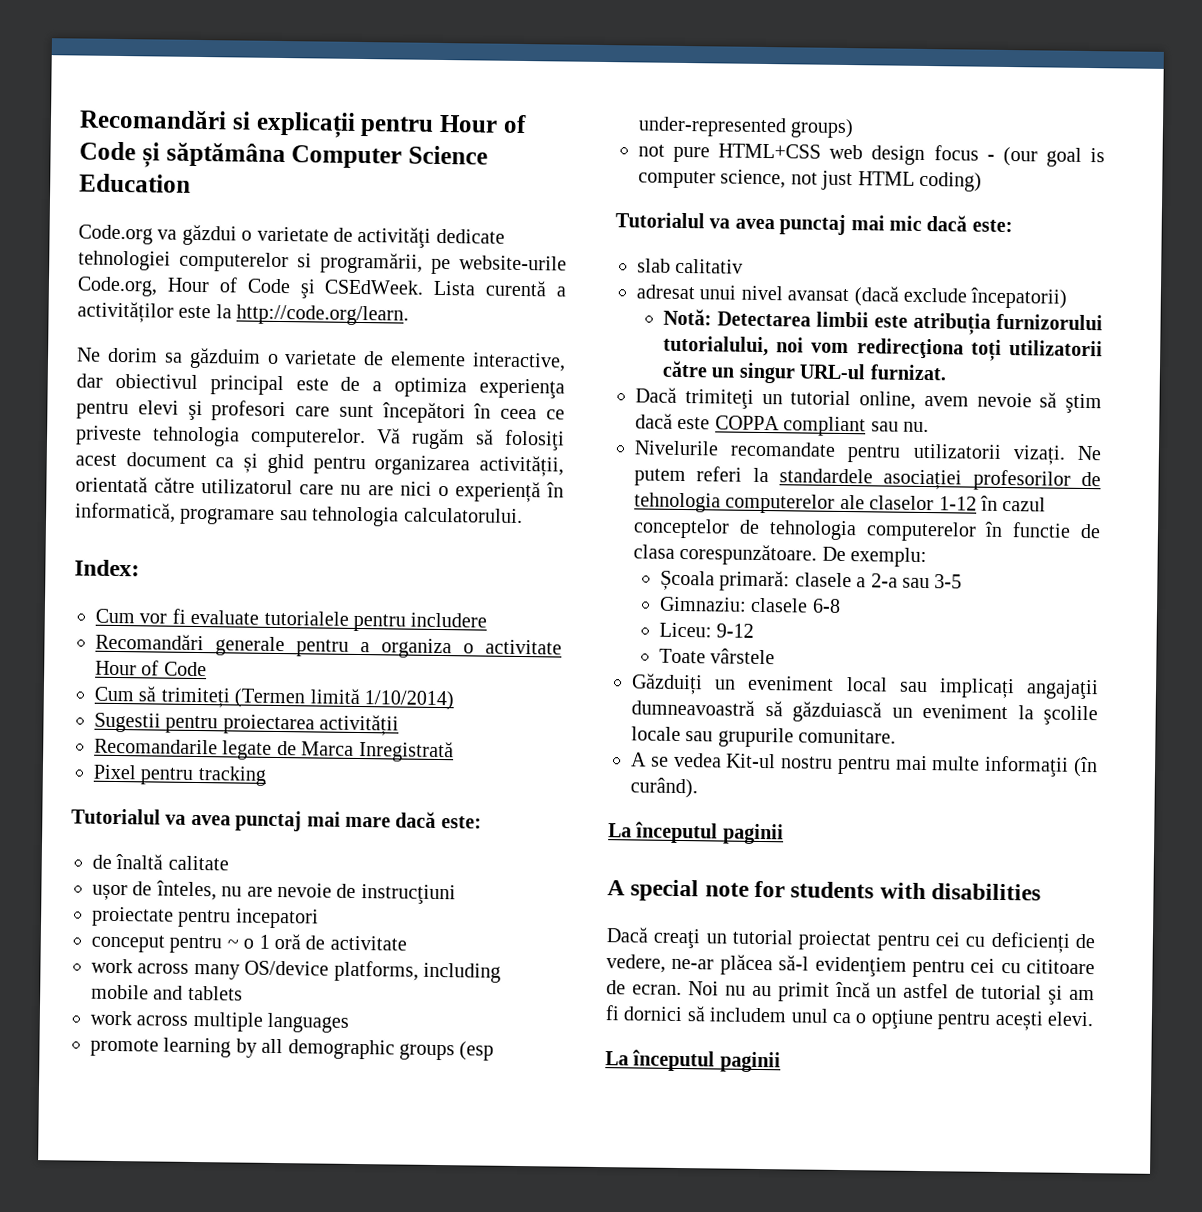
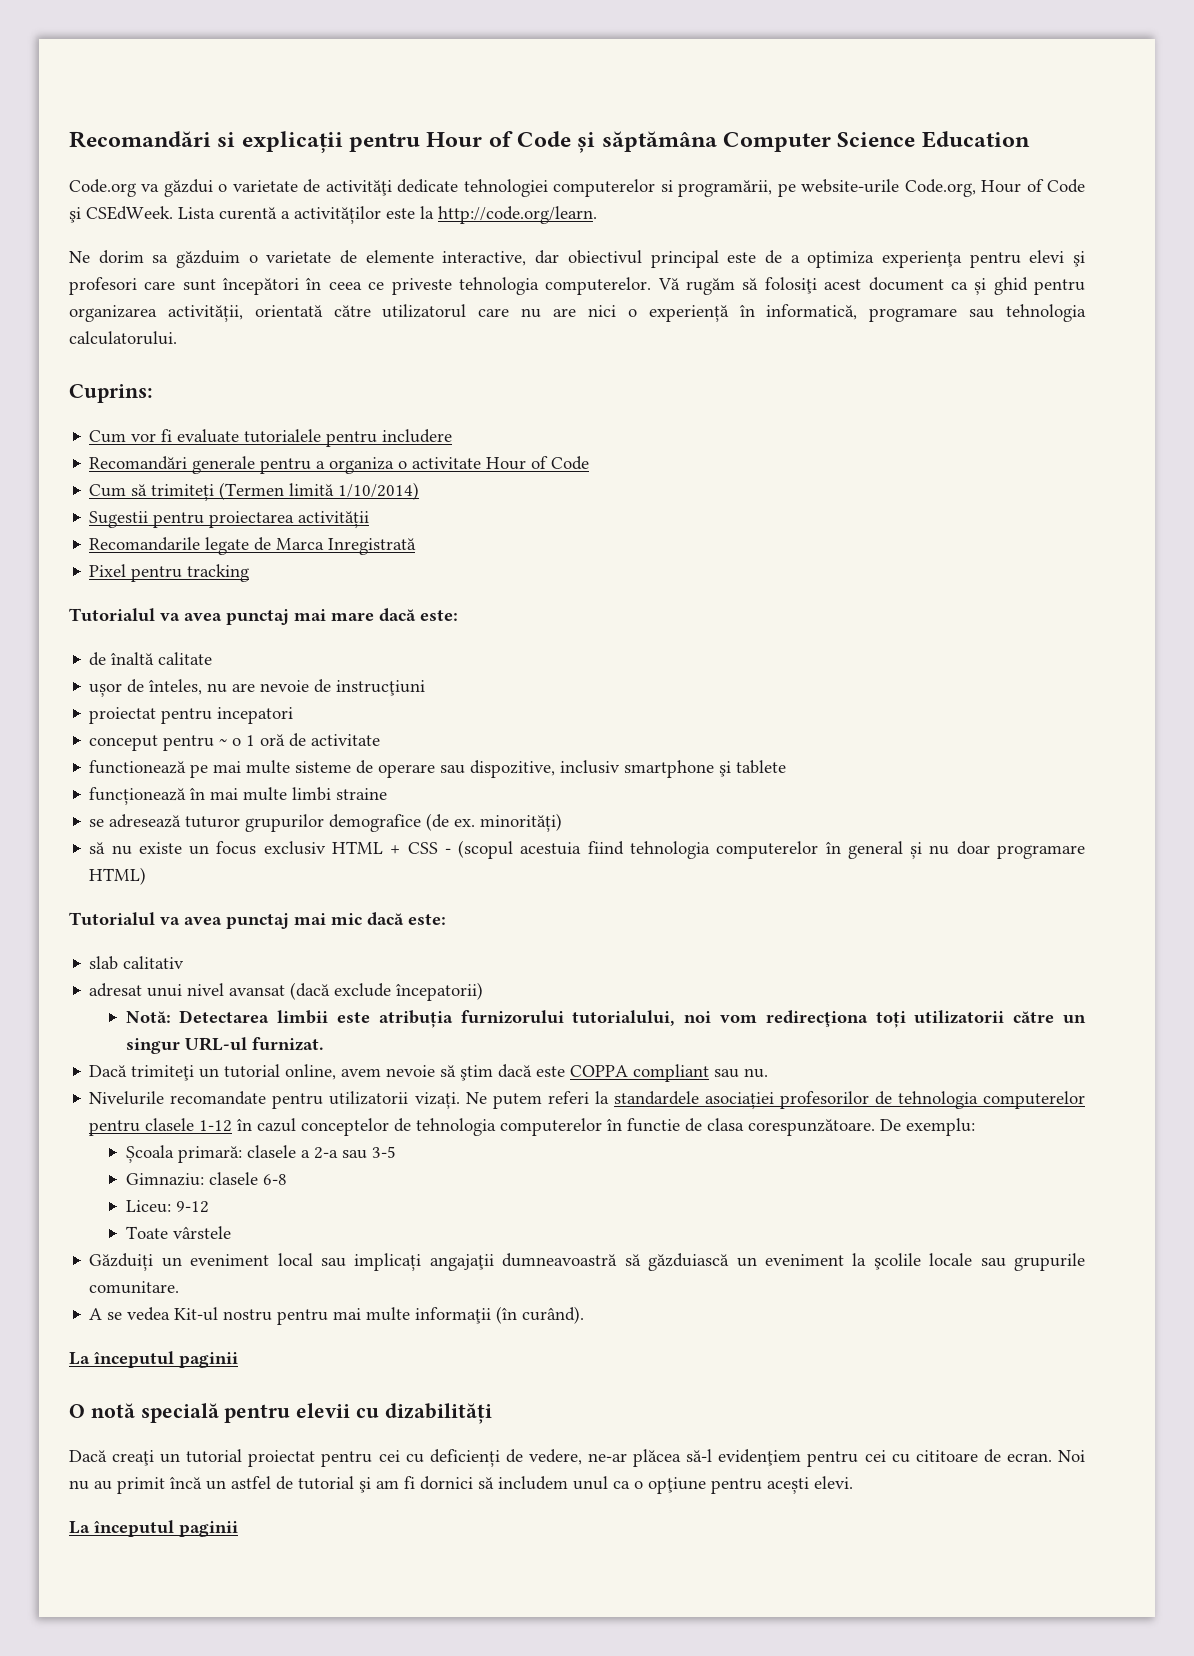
- Index:
+ Cuprins:
- proiectate pentru incepatori
+ proiectat pentru incepatori
- work across many OS/device platforms, including mobile and tablets
- work across multiple languages
- promote learning by all demographic groups (esp under-represented groups)
- not pure HTML+CSS web design focus - (our goal is computer science, not just HTML coding)
+ functionează pe mai multe sisteme de operare sau dispozitive, inclusiv smartphone şi tablete
+ funcționează în mai multe limbi straine
+ se adresează tuturor grupurilor demografice (de ex. minorități)
+ să nu existe un focus exclusiv HTML + CSS - (scopul acestuia fiind tehnologia computerelor în general și nu doar programare HTML)
- Ne putem referi la standardele asociației profesorilor de tehnologia computerelor ale claselor 1-12 în cazul conceptelor de tehnologia computerelor în functie de clasa corespunzătoare.
+ Ne putem referi la standardele asociației profesorilor de tehnologia computerelor pentru clasele 1-12 în cazul conceptelor de tehnologia computerelor în functie de clasa corespunzătoare.
- A special note for students with disabilities
+ O notă specială pentru elevii cu dizabilități

